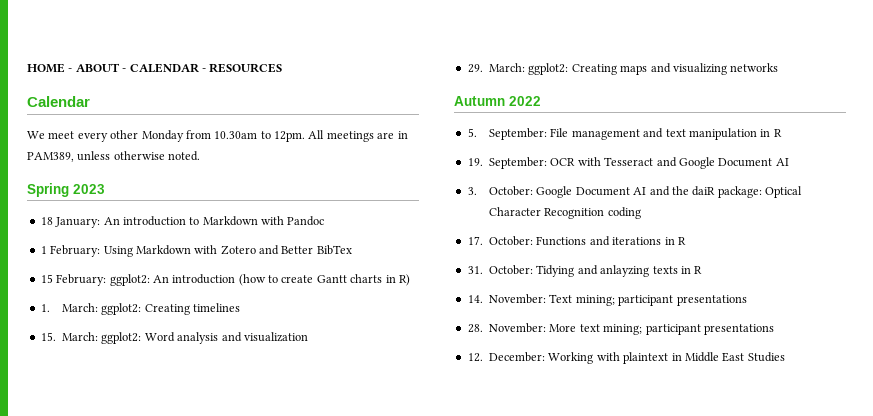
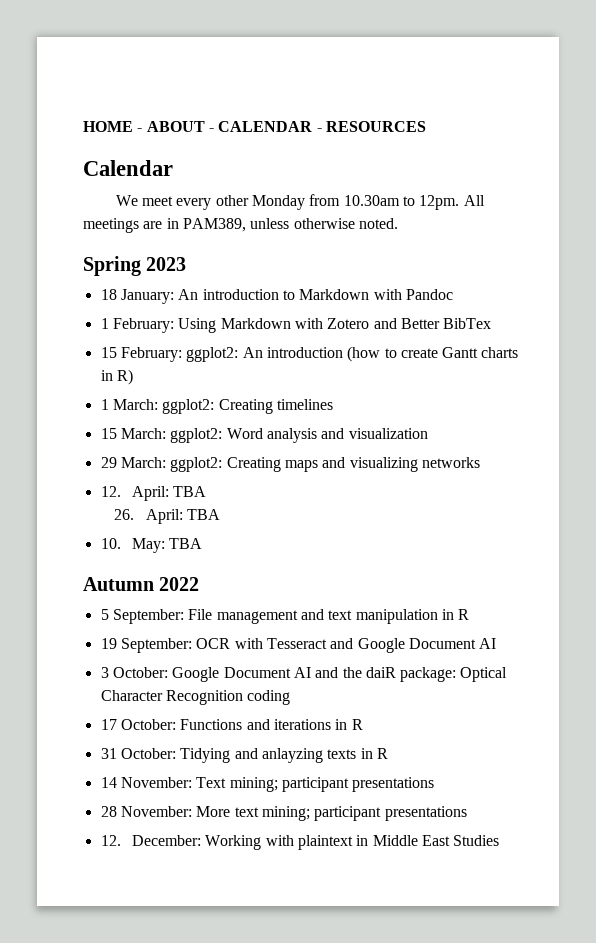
- 1. March: ggplot2: Creating timelines
+ 1 March: ggplot2: Creating timelines
- 15. March: ggplot2: Word analysis and visualization
+ 15 March: ggplot2: Word analysis and visualization
- 29. March: ggplot2: Creating maps and visualizing networks
+ 29 March: ggplot2: Creating maps and visualizing networks
+ 12. April: TBA
+ 26. April: TBA
+ 10. May: TBA
- 5. September: File management and text manipulation in R
+ 5 September: File management and text manipulation in R
- 19. September: OCR with Tesseract and Google Document AI
+ 19 September: OCR with Tesseract and Google Document AI
- 3. October: Google Document AI and the daiR package: Optical Character Recognition coding
+ 3 October: Google Document AI and the daiR package: Optical Character Recognition coding
- 17. October: Functions and iterations in R
+ 17 October: Functions and iterations in R
- 31. October: Tidying and anlayzing texts in R
+ 31 October: Tidying and anlayzing texts in R
- 14. November: Text mining; participant presentations
+ 14 November: Text mining; participant presentations
- 28. November: More text mining; participant presentations
+ 28 November: More text mining; participant presentations

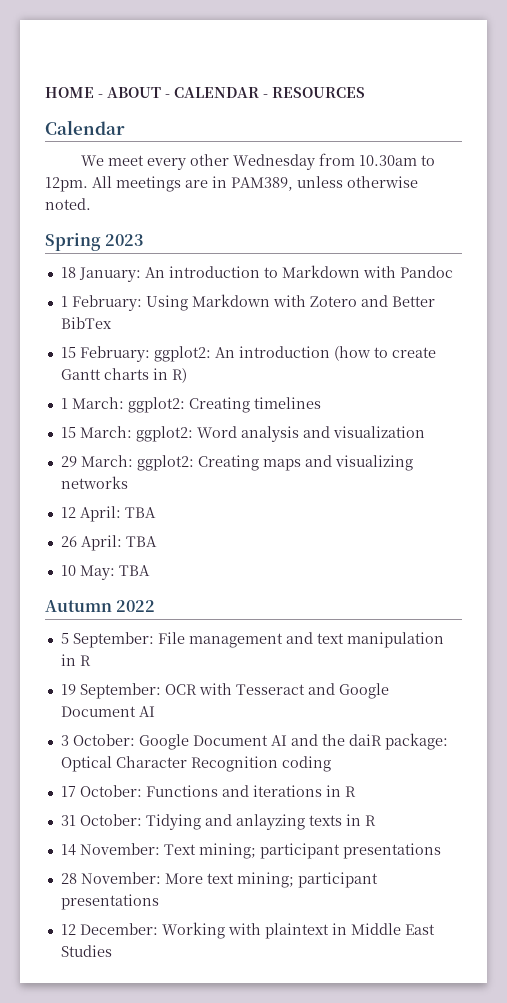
- We meet every other Monday from 10.30am to 12pm.
+ We meet every other Wednesday from 10.30am to 12pm.
- 12. April: TBA
- 26. April: TBA
- 10. May: TBA
+ 12 April: TBA
+ 26 April: TBA
+ 10 May: TBA
- 12. December: Working with plaintext in Middle East Studies
+ 12 December: Working with plaintext in Middle East Studies

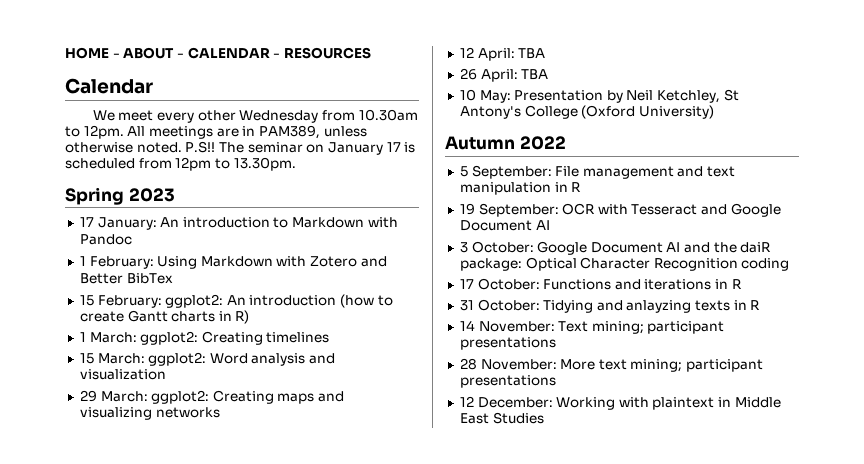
+ P.S!! The seminar on January 17 is scheduled from 12pm to 13.30pm.
- 18 January: An introduction to Markdown with Pandoc
+ 17 January: An introduction to Markdown with Pandoc
- 10 May: TBA
+ 10 May: Presentation by Neil Ketchley, St Antony's College (Oxford University)

